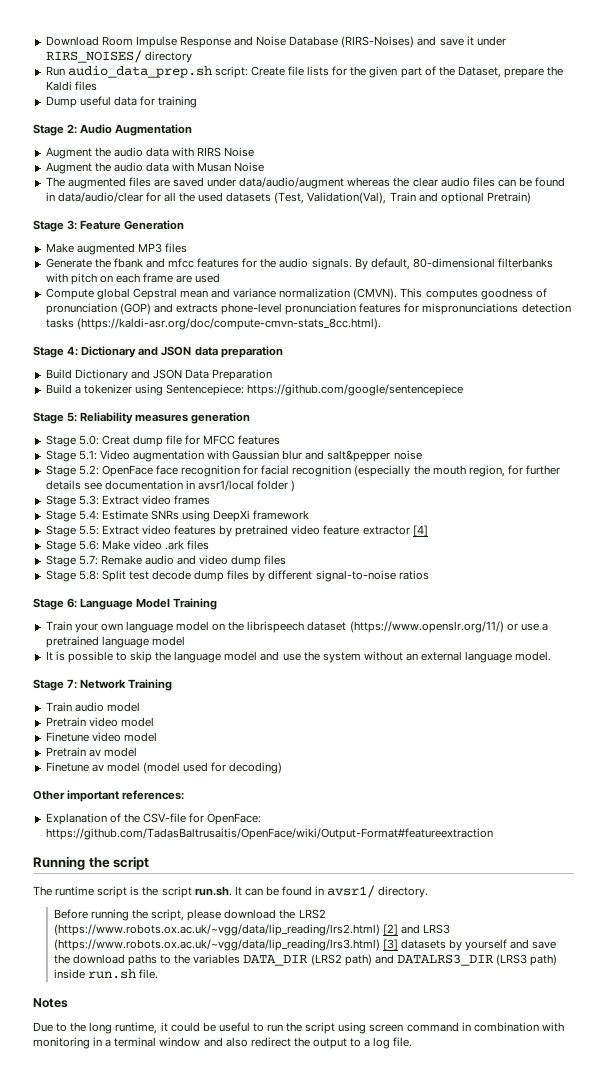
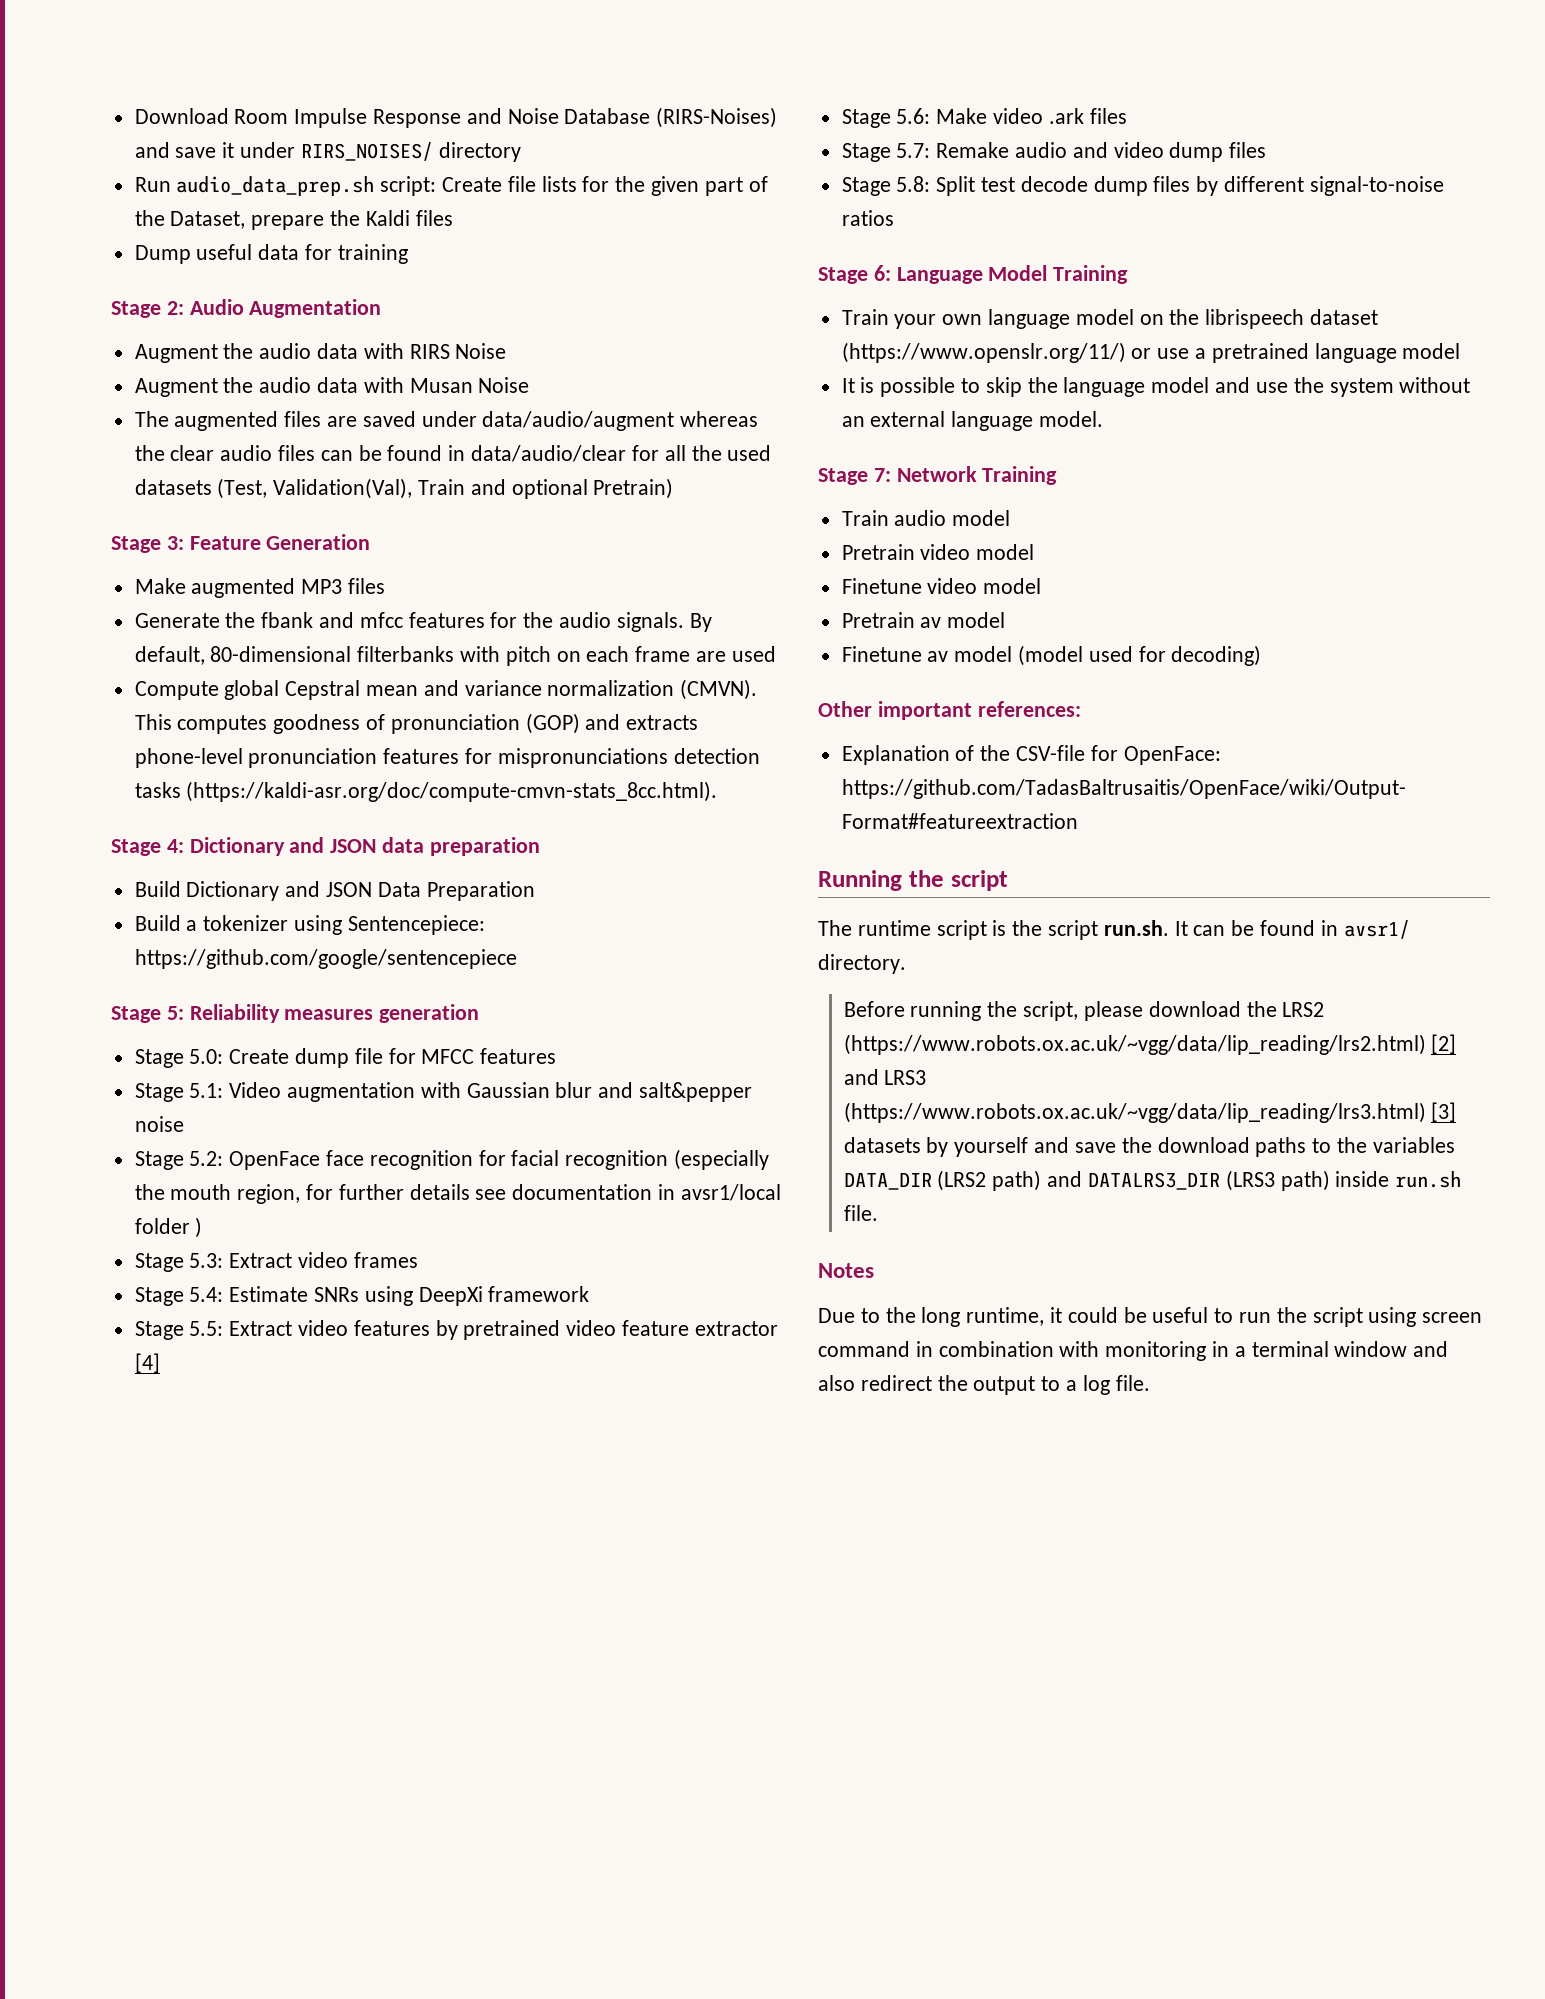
- Stage 5.0: Creat dump file for MFCC features
+ Stage 5.0: Create dump file for MFCC features

